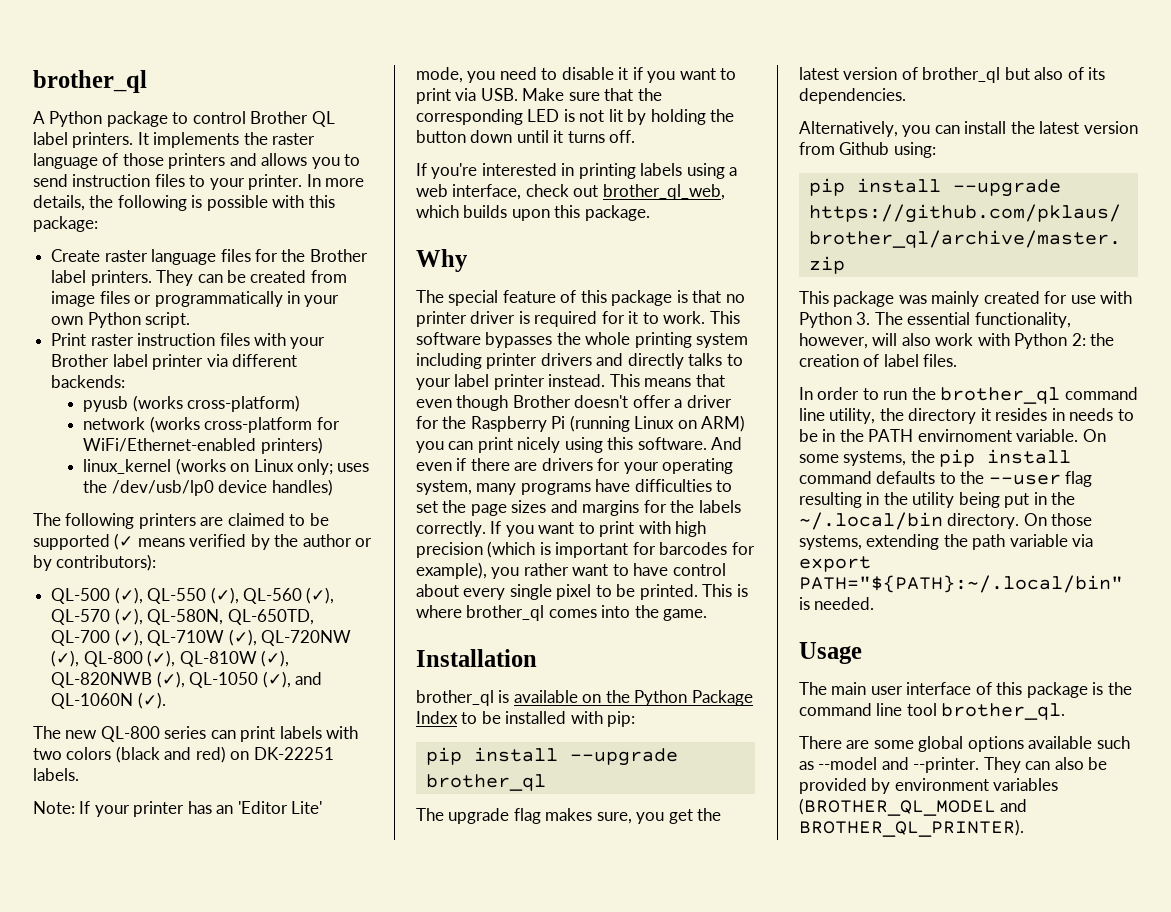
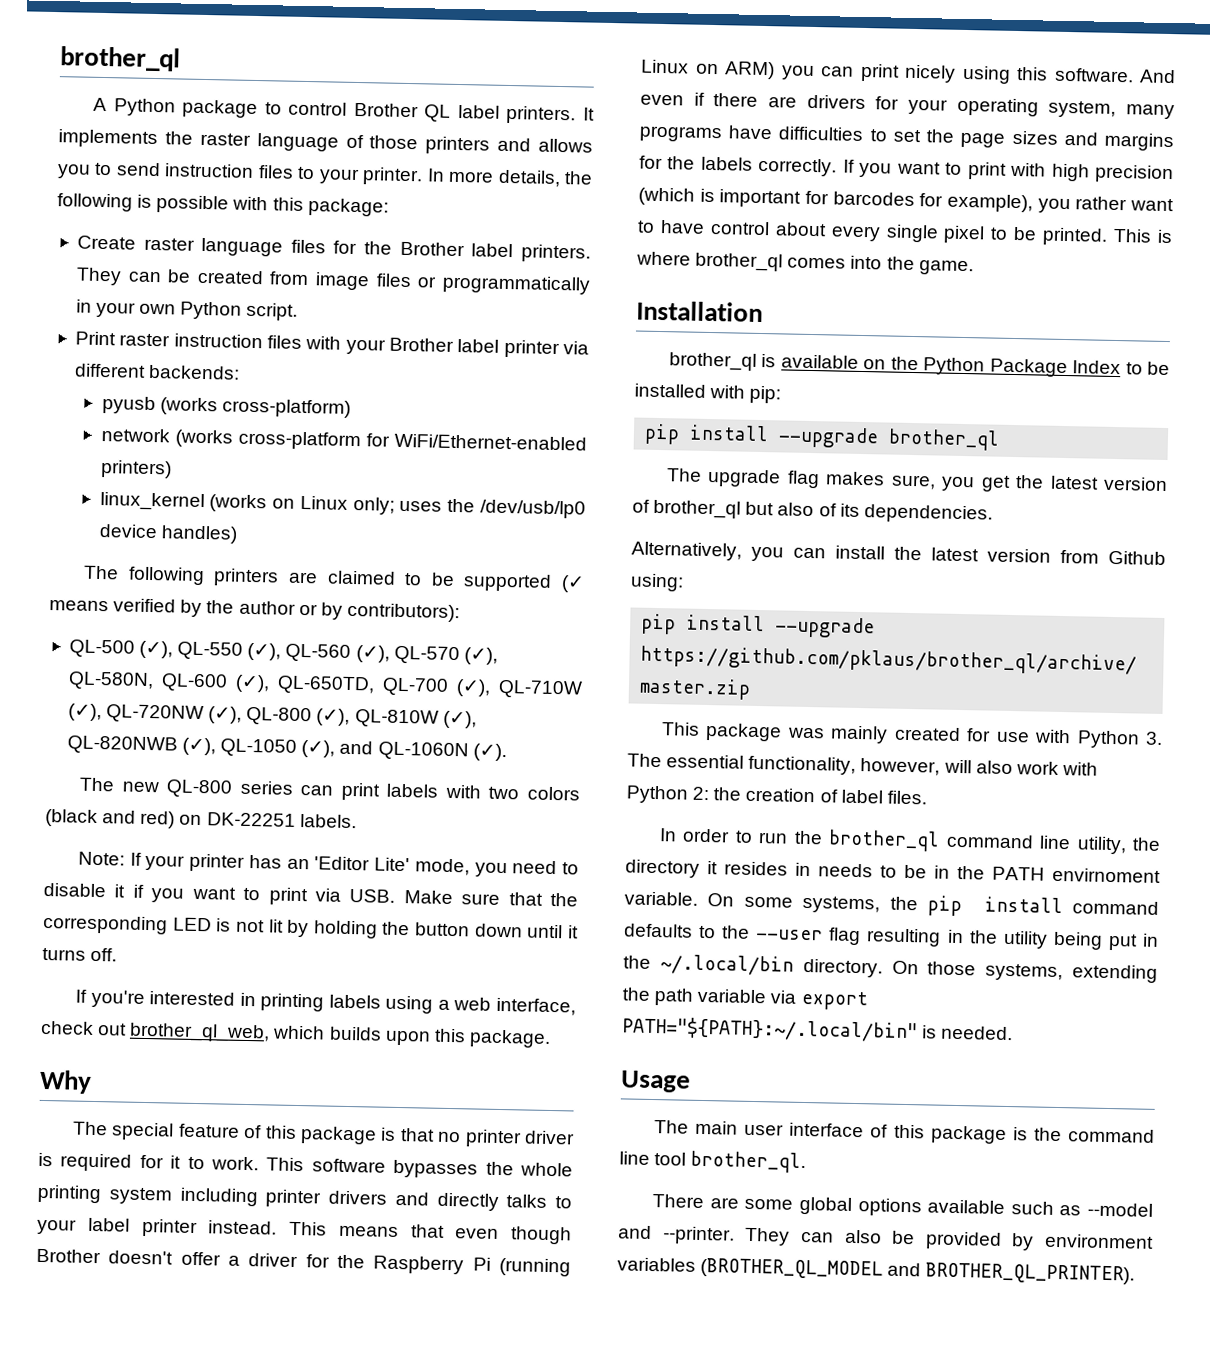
- QL-500 (✓), QL-550 (✓), QL-560 (✓), QL-570 (✓), QL-580N, QL-650TD, QL-700 (✓), QL-710W (✓), QL-720NW (✓), QL-800 (✓), QL-810W (✓), QL-820NWB (✓), QL-1050 (✓), and QL-1060N (✓).
+ QL-500 (✓), QL-550 (✓), QL-560 (✓), QL-570 (✓), QL-580N, QL-600 (✓), QL-650TD, QL-700 (✓), QL-710W (✓), QL-720NW (✓), QL-800 (✓), QL-810W (✓), QL-820NWB (✓), QL-1050 (✓), and QL-1060N (✓).

